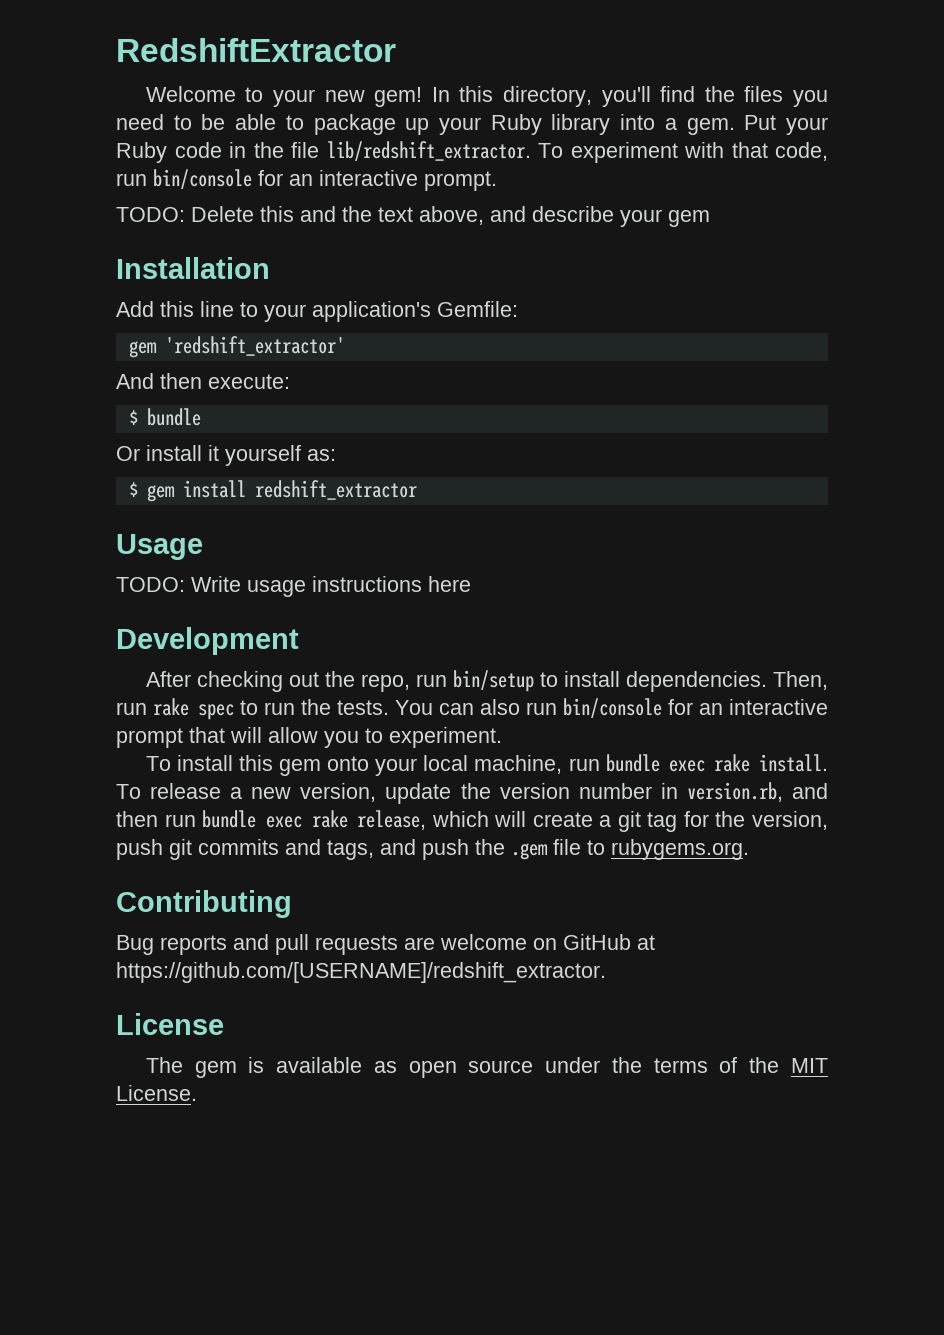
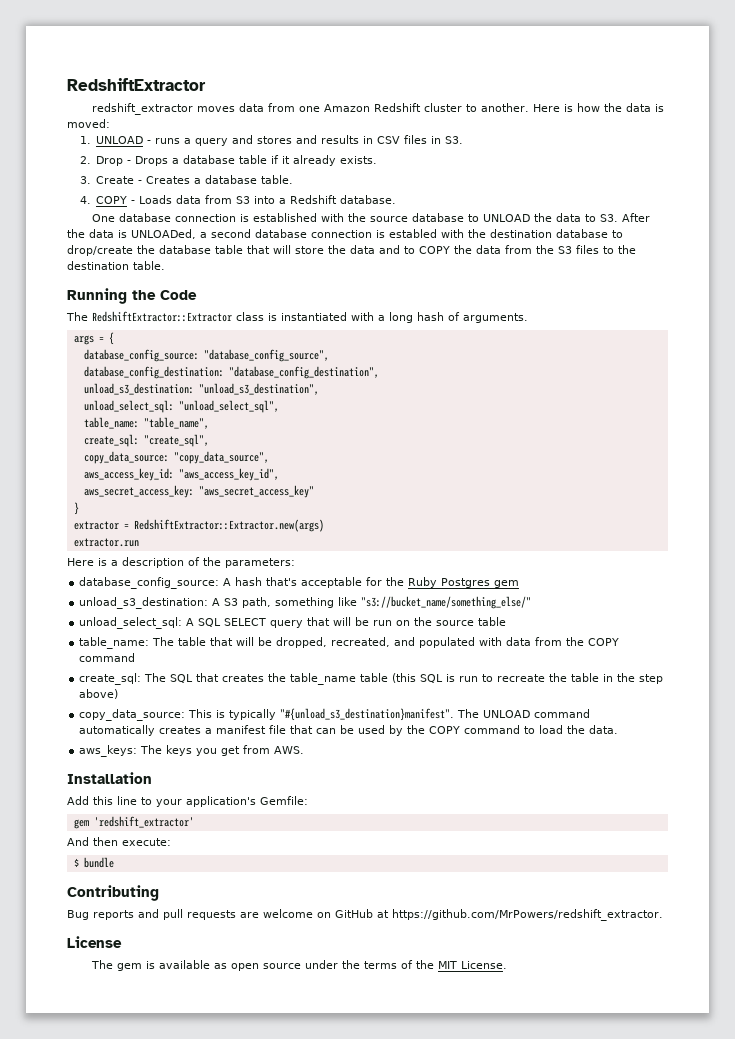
- Welcome to your new gem! In this directory, you'll find the files you need to be able to package up your Ruby library into a gem. Put your Ruby code in the file lib/redshift_extractor. To experiment with that code, run bin/console for an interactive prompt.
- TODO: Delete this and the text above, and describe your gem
+ redshift_extractor moves data from one Amazon Redshift cluster to another. Here is how the data is moved:
+ 1. UNLOAD - runs a query and stores and results in CSV files in S3.
+ 2. Drop - Drops a database table if it already exists.
+ 3. Create - Creates a database table.
+ 4. COPY - Loads data from S3 into a Redshift database.
+ One database connection is established with the source database to UNLOAD the data to S3. After the data is UNLOADed, a second database connection is establed with the destination database to drop/create the database table that will store the data and to COPY the data from the S3 files to the destination table.
+ Running the Code
+ The RedshiftExtractor::Extractor class is instantiated with a long hash of arguments.
+ args = {
+ database_config_source: "database_config_source",
+ database_config_destination: "database_config_destination",
+ unload_s3_destination: "unload_s3_destination",
+ unload_select_sql: "unload_select_sql",
+ table_name: "table_name",
+ create_sql: "create_sql",
+ copy_data_source: "copy_data_source",
+ aws_access_key_id: "aws_access_key_id",
+ aws_secret_access_key: "aws_secret_access_key"
+ }
+ extractor = RedshiftExtractor::Extractor.new(args)
+ extractor.run
+ Here is a description of the parameters:
+ database_config_source: A hash that's acceptable for the Ruby Postgres gem
+ unload_s3_destination: A S3 path, something like "s3://bucket_name/something_else/"
+ unload_select_sql: A SQL SELECT query that will be run on the source table
+ table_name: The table that will be dropped, recreated, and populated with data from the COPY command
+ create_sql: The SQL that creates the table_name table (this SQL is run to recreate the table in the step above)
+ copy_data_source: This is typically "#{unload_s3_destination}manifest". The UNLOAD command automatically creates a manifest file that can be used by the COPY command to load the data.
+ aws_keys: The keys you get from AWS.
- Or install it yourself as:
- $ gem install redshift_extractor
- Usage
- TODO: Write usage instructions here
- Development
- After checking out the repo, run bin/setup to install dependencies. Then, run rake spec to run the tests. You can also run bin/console for an interactive prompt that will allow you to experiment.
- To install this gem onto your local machine, run bundle exec rake install. To release a new version, update the version number in version.rb, and then run bundle exec rake release, which will create a git tag for the version, push git commits and tags, and push the .gem file to rubygems.org.
- Bug reports and pull requests are welcome on GitHub at https://github.com/[USERNAME]/redshift_extractor.
+ Bug reports and pull requests are welcome on GitHub at https://github.com/MrPowers/redshift_extractor.

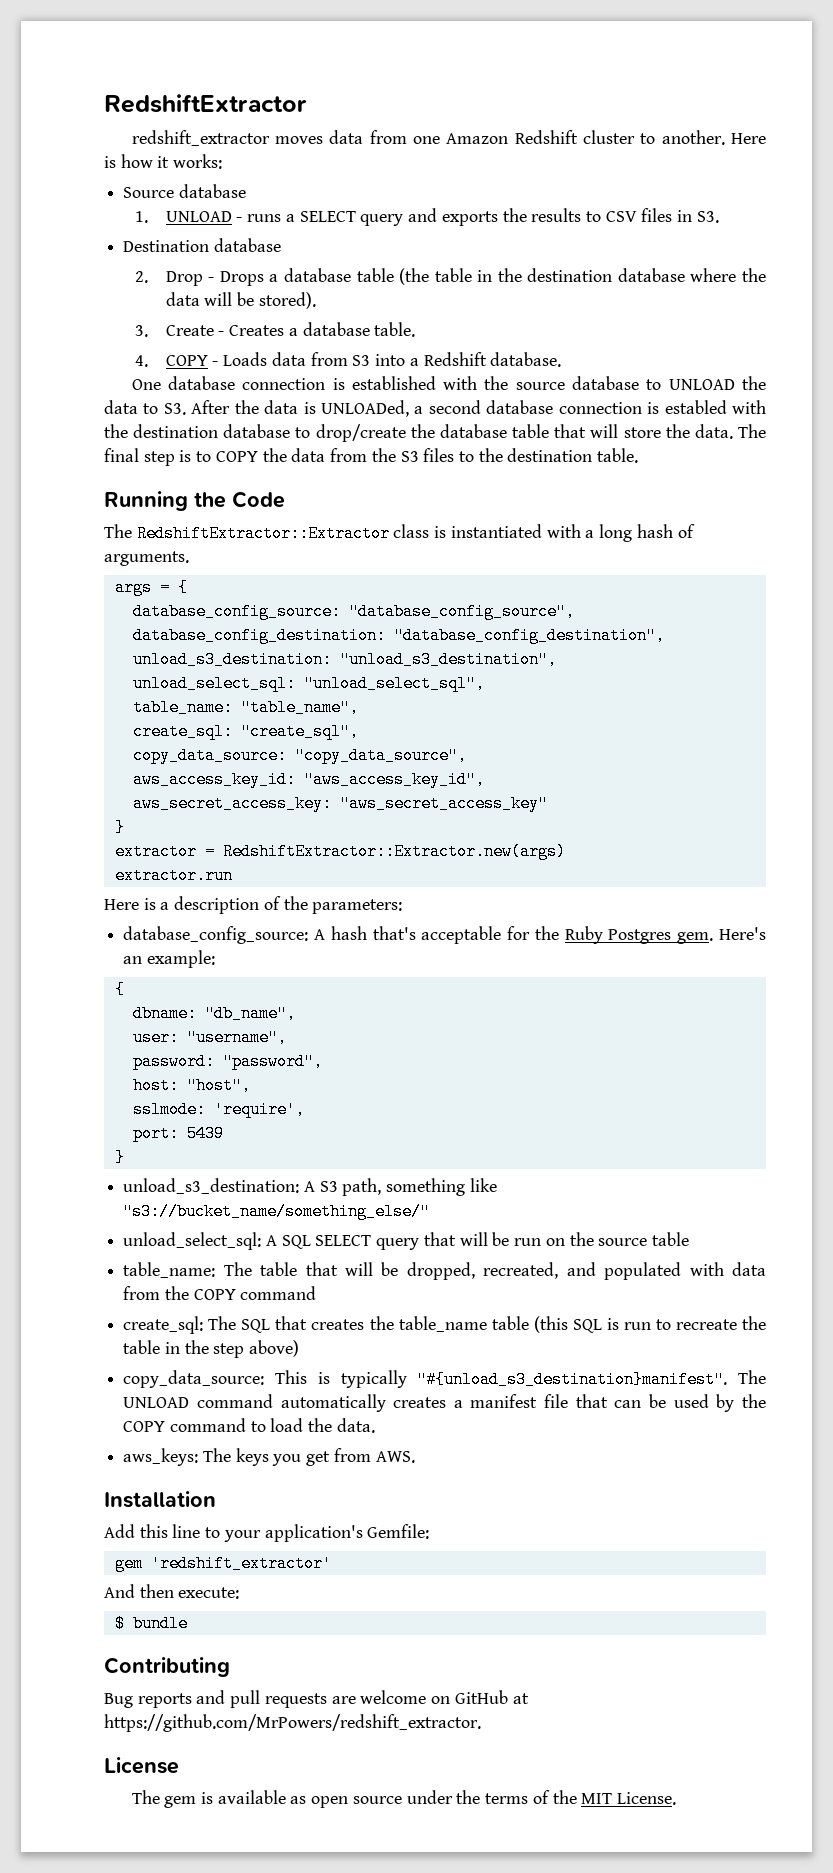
- Here is how the data is moved:
+ Here is how it works:
+ Source database
- 1. UNLOAD - runs a query and stores and results in CSV files in S3.
+ 1. UNLOAD - runs a SELECT query and exports the results to CSV files in S3.
+ Destination database
- 2. Drop - Drops a database table if it already exists.
+ 2. Drop - Drops a database table (the table in the destination database where the data will be stored).
- One database connection is established with the source database to UNLOAD the data to S3. After the data is UNLOADed, a second database connection is establed with the destination database to drop/create the database table that will store the data and to COPY the data from the S3 files to the destination table.
+ One database connection is established with the source database to UNLOAD the data to S3. After the data is UNLOADed, a second database connection is establed with the destination database to drop/create the database table that will store the data. The final step is to COPY the data from the S3 files to the destination table.
- database_config_source: A hash that's acceptable for the Ruby Postgres gem
+ database_config_source: A hash that's acceptable for the Ruby Postgres gem. Here's an example:
+ {
+ dbname: "db_name",
+ user: "username",
+ password: "password",
+ host: "host",
+ sslmode: 'require',
+ port: 5439
+ }

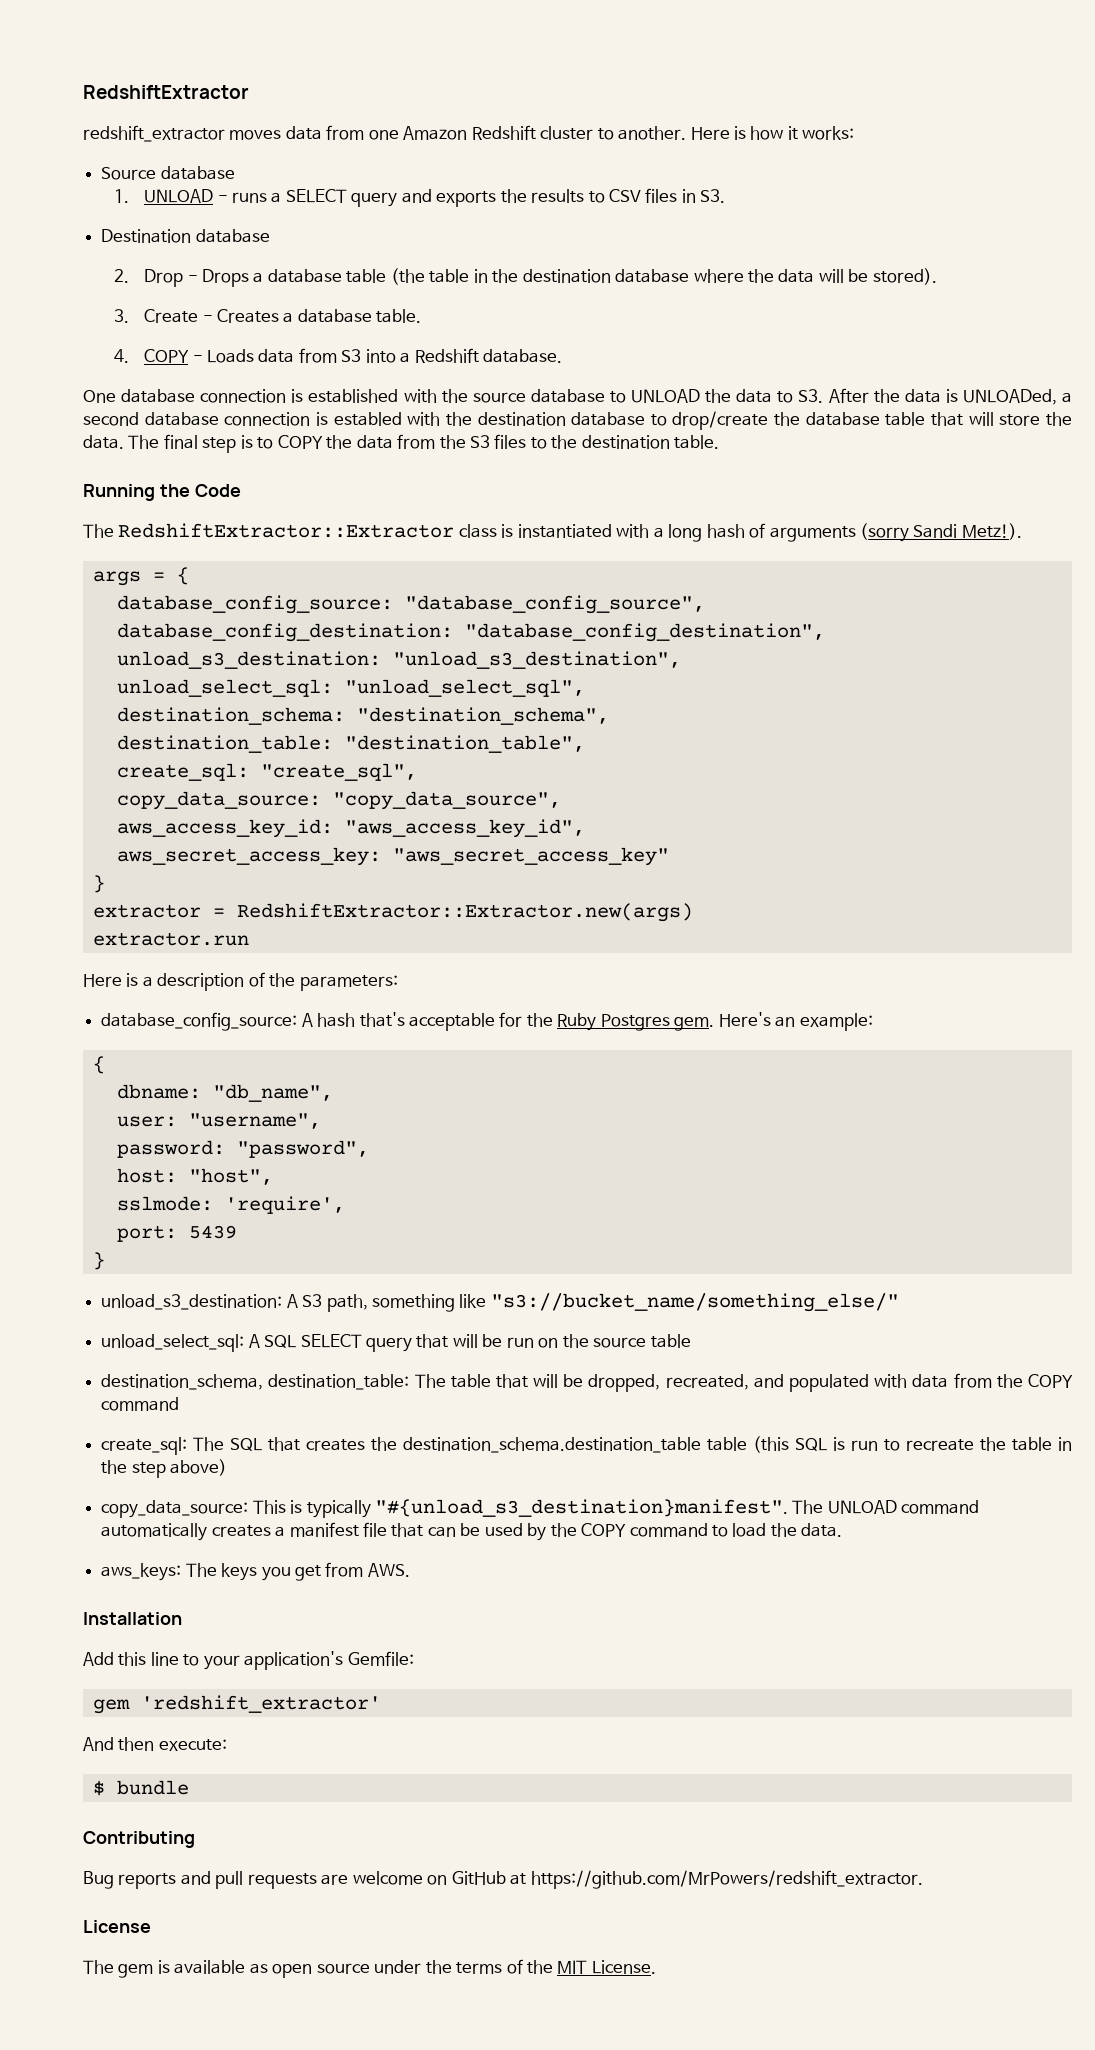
- The RedshiftExtractor::Extractor class is instantiated with a long hash of arguments.
+ The RedshiftExtractor::Extractor class is instantiated with a long hash of arguments (sorry Sandi Metz!).
- table_name: "table_name",
+ destination_schema: "destination_schema",
+ destination_table: "destination_table",
- table_name: The table that will be dropped, recreated, and populated with data from the COPY command
+ destination_schema, destination_table: The table that will be dropped, recreated, and populated with data from the COPY command
- create_sql: The SQL that creates the table_name table (this SQL is run to recreate the table in the step above)
+ create_sql: The SQL that creates the destination_schema.destination_table table (this SQL is run to recreate the table in the step above)

